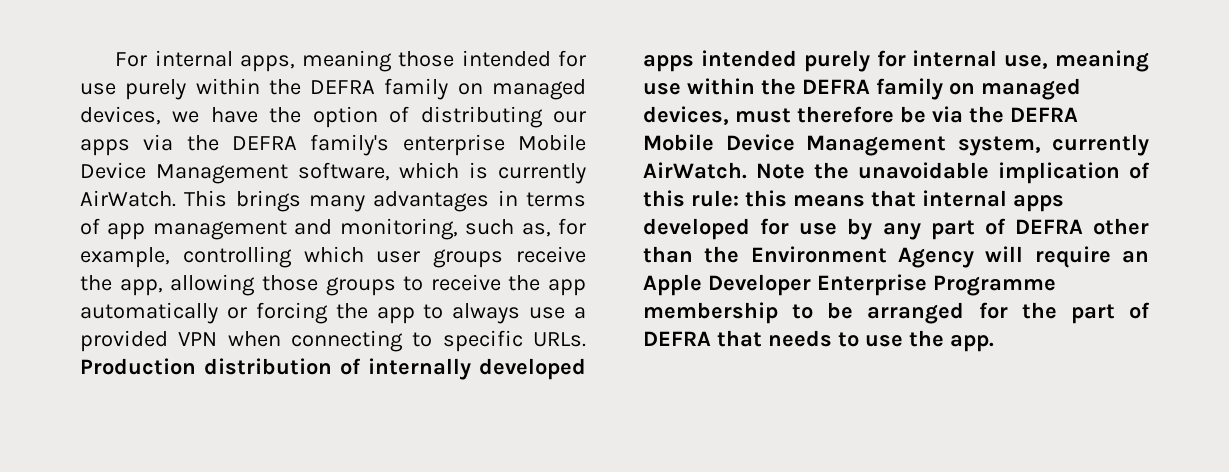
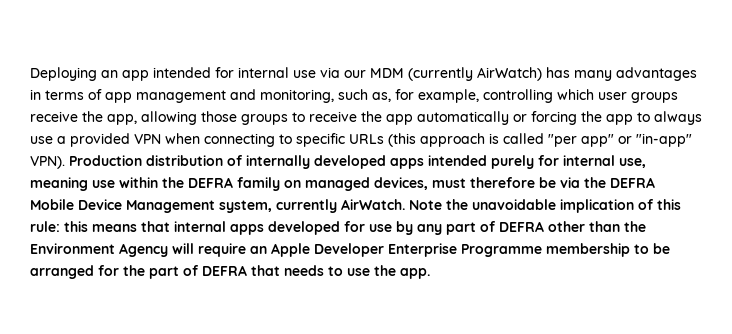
- For internal apps, meaning those intended for use purely within the DEFRA family on managed devices, we have the option of distributing our apps via the DEFRA family's enterprise Mobile Device Management software, which is currently AirWatch. This brings many advantages in terms of app management and monitoring, such as, for example, controlling which user groups receive the app, allowing those groups to receive the app automatically or forcing the app to always use a provided VPN when connecting to specific URLs.
+ Deploying an app intended for internal use via our MDM (currently AirWatch) has many advantages in terms of app management and monitoring, such as, for example, controlling which user groups receive the app, allowing those groups to receive the app automatically or forcing the app to always use a provided VPN when connecting to specific URLs (this approach is called "per app" or "in-app" VPN).

